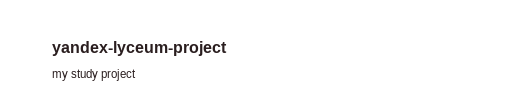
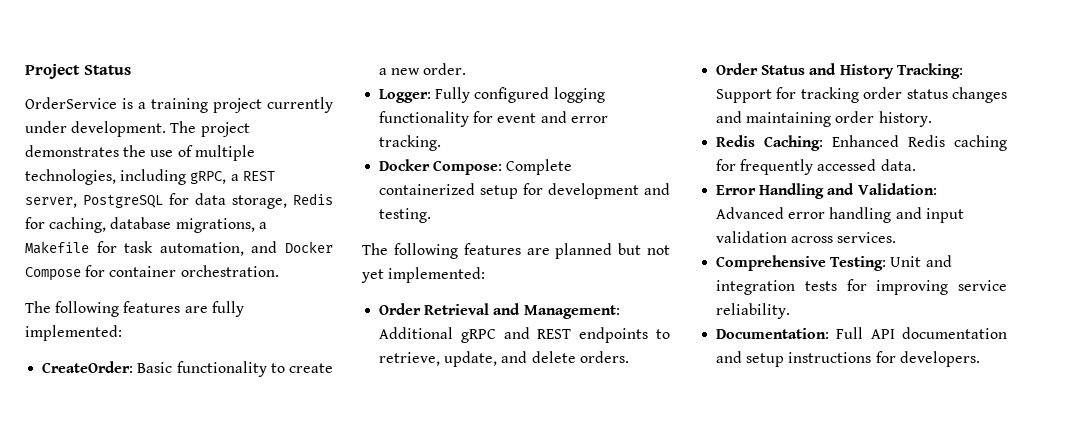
- yandex-lyceum-project
- my study project
+ Project Status
+ OrderService is a training project currently under development. The project demonstrates the use of multiple technologies, including gRPC, a REST server, PostgreSQL for data storage, Redis for caching, database migrations, a Makefile for task automation, and Docker Compose for container orchestration.
+ The following features are fully implemented:
+ CreateOrder: Basic functionality to create a new order.
+ Logger: Fully configured logging functionality for event and error tracking.
+ Docker Compose: Complete containerized setup for development and testing.
+ The following features are planned but not yet implemented:
+ Order Retrieval and Management: Additional gRPC and REST endpoints to retrieve, update, and delete orders.
+ Order Status and History Tracking: Support for tracking order status changes and maintaining order history.
+ Redis Caching: Enhanced Redis caching for frequently accessed data.
+ Error Handling and Validation: Advanced error handling and input validation across services.
+ Comprehensive Testing: Unit and integration tests for improving service reliability.
+ Documentation: Full API documentation and setup instructions for developers.

